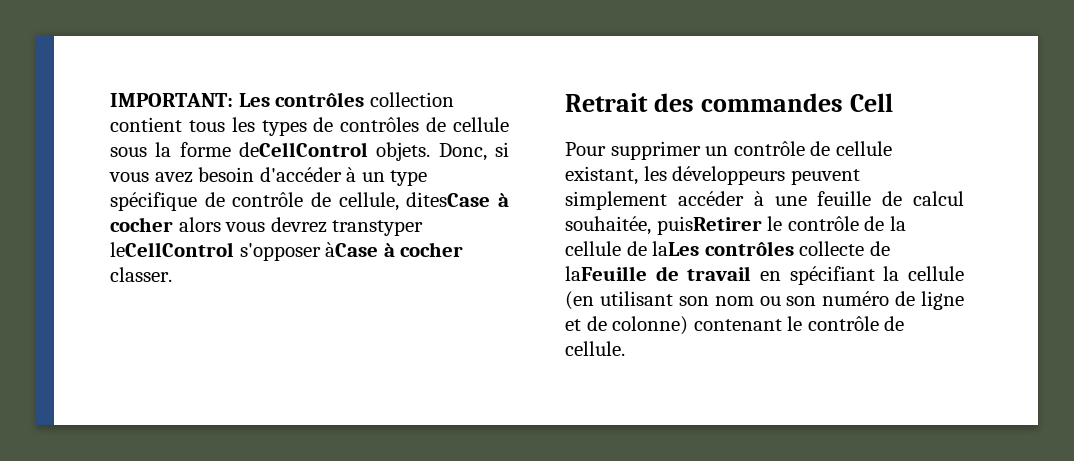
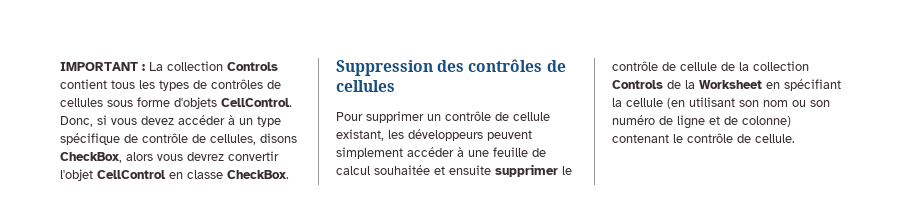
- IMPORTANT: Les contrôles collection contient tous les types de contrôles de cellule sous la forme deCellControl objets. Donc, si vous avez besoin d'accéder à un type spécifique de contrôle de cellule, ditesCase à cocher alors vous devrez transtyper leCellControl s'opposer àCase à cocher classer.
- Retrait des commandes Cell
+ IMPORTANT : La collection Controls contient tous les types de contrôles de cellules sous forme d'objets CellControl. Donc, si vous devez accéder à un type spécifique de contrôle de cellules, disons CheckBox, alors vous devrez convertir l'objet CellControl en classe CheckBox.
+ Suppression des contrôles de cellules
- Pour supprimer un contrôle de cellule existant, les développeurs peuvent simplement accéder à une feuille de calcul souhaitée, puisRetirer le contrôle de la cellule de laLes contrôles collecte de laFeuille de travail en spécifiant la cellule (en utilisant son nom ou son numéro de ligne et de colonne) contenant le contrôle de cellule.
+ Pour supprimer un contrôle de cellule existant, les développeurs peuvent simplement accéder à une feuille de calcul souhaitée et ensuite supprimer le contrôle de cellule de la collection Controls de la Worksheet en spécifiant la cellule (en utilisant son nom ou son numéro de ligne et de colonne) contenant le contrôle de cellule.

